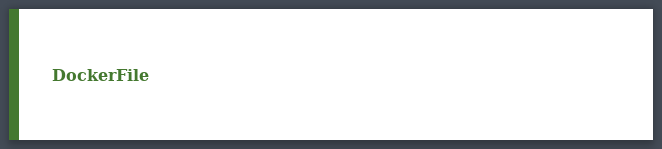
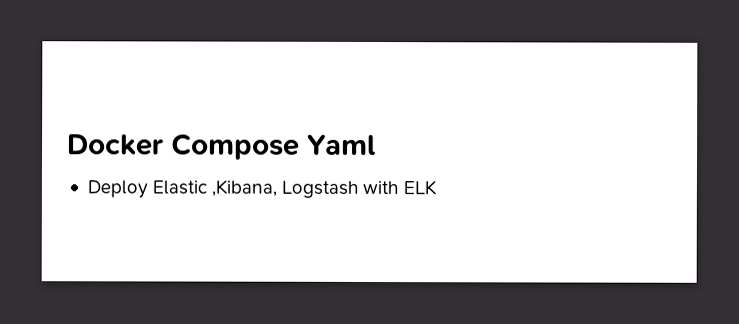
- DockerFile
+ Docker Compose Yaml
+ Deploy Elastic ,Kibana, Logstash with ELK

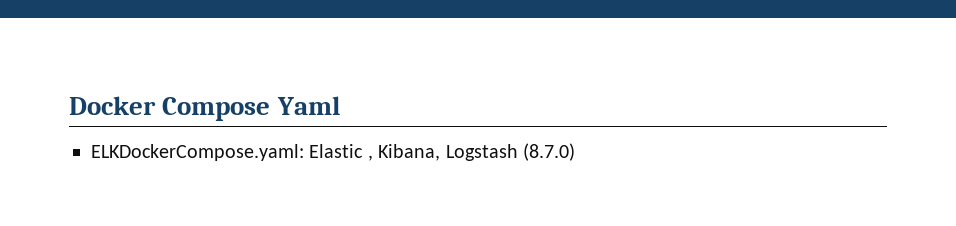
- Deploy Elastic ,Kibana, Logstash with ELK
+ ELKDockerCompose.yaml: Elastic , Kibana, Logstash (8.7.0)

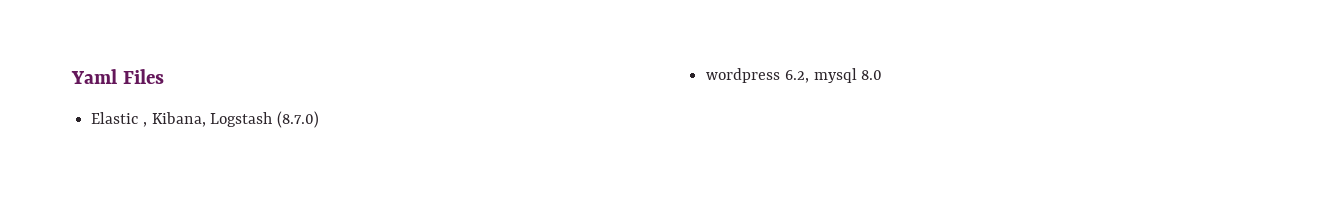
- Docker Compose Yaml
- ELKDockerCompose.yaml: Elastic , Kibana, Logstash (8.7.0)
+ Yaml Files
+ Elastic , Kibana, Logstash (8.7.0)
+ wordpress 6.2, mysql 8.0

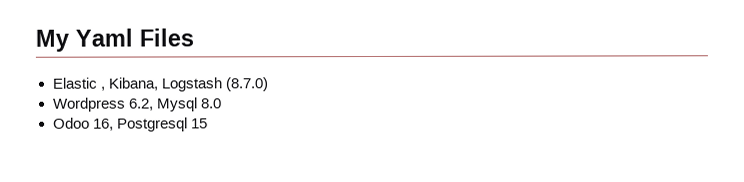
- Yaml Files
+ My Yaml Files
- wordpress 6.2, mysql 8.0
+ Wordpress 6.2, Mysql 8.0
+ Odoo 16, Postgresql 15

